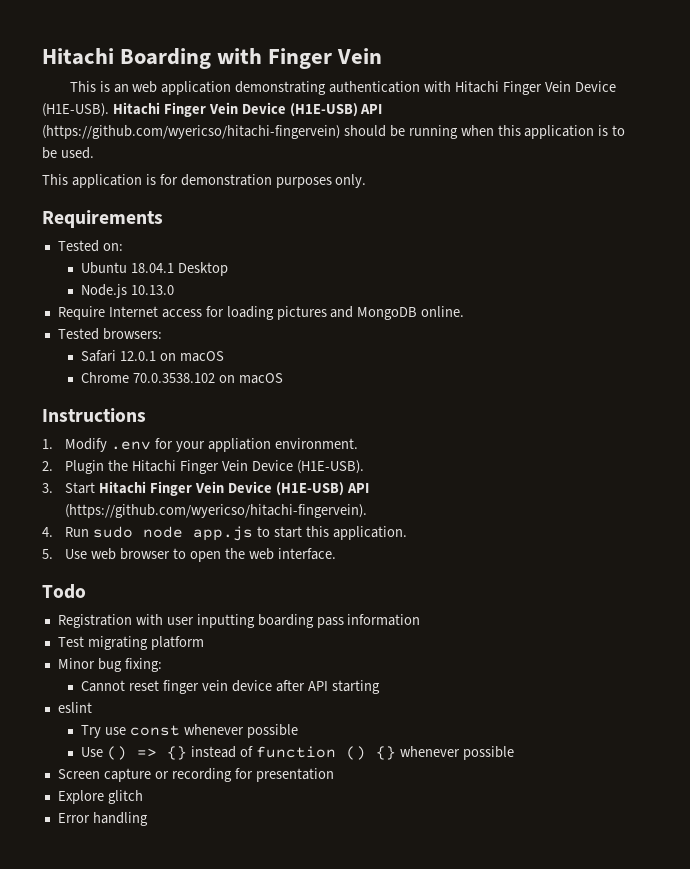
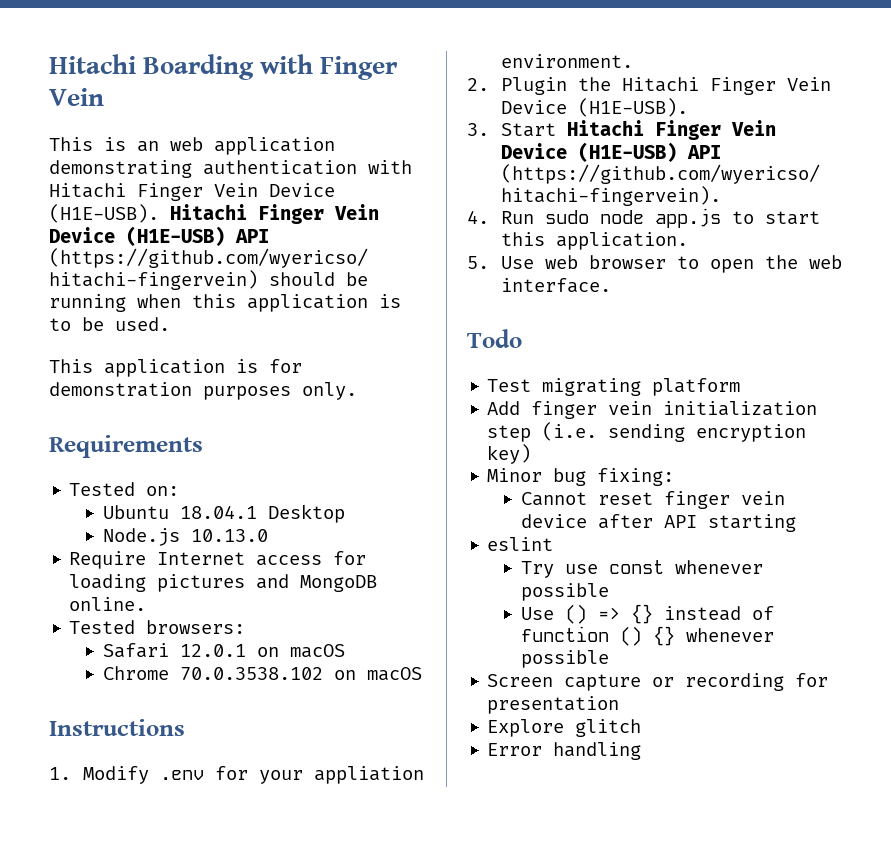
- Registration with user inputting boarding pass information
  Test migrating platform
+ Add finger vein initialization step (i.e. sending encryption key)

